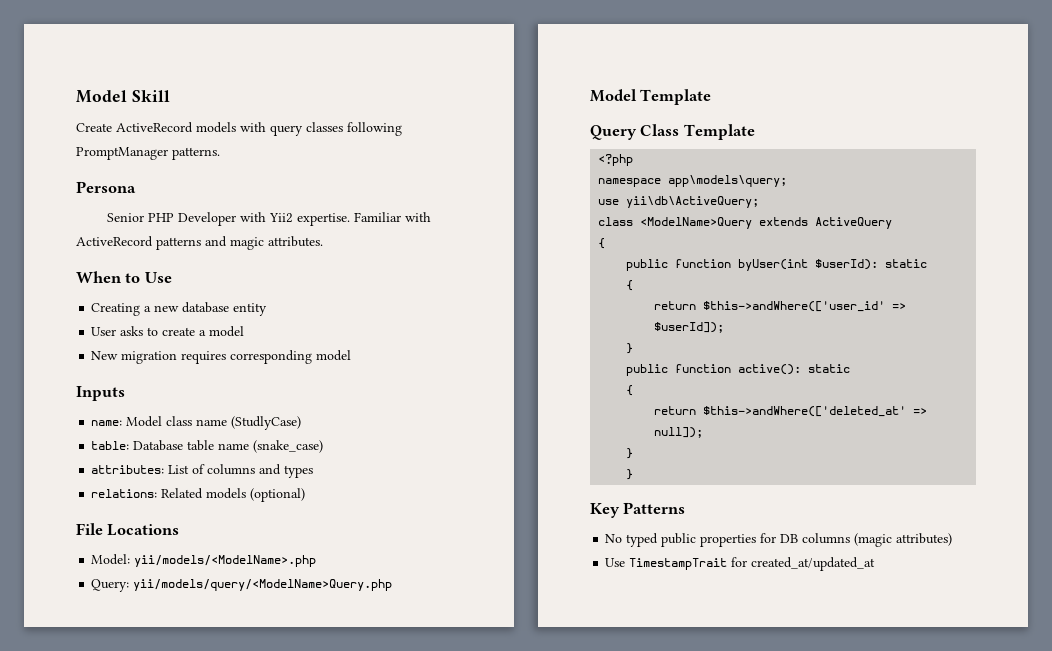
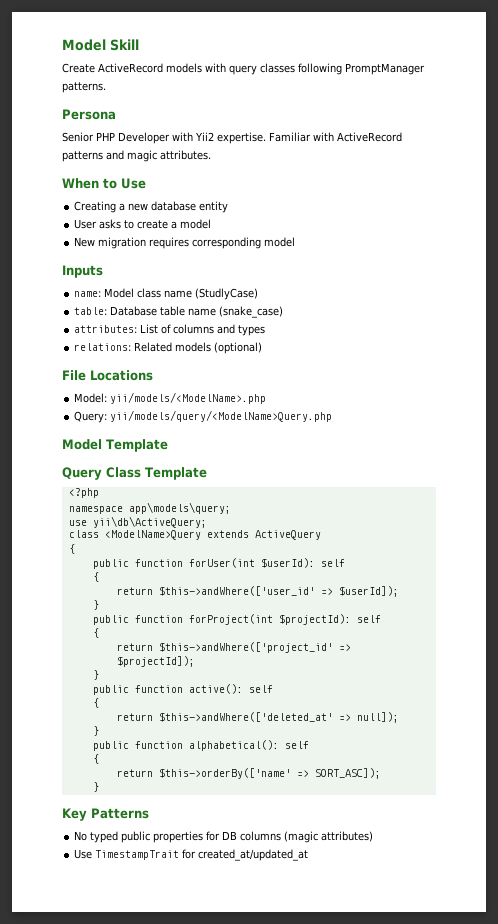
- public function byUser(int $userId): static
+ public function forUser(int $userId): self
+ public function forProject(int $projectId): self
+ {
+ return $this->andWhere(['project_id' => $projectId]);
+ }
- public function active(): static
+ public function active(): self
+ public function alphabetical(): self
+ {
+ return $this->orderBy(['name' => SORT_ASC]);

